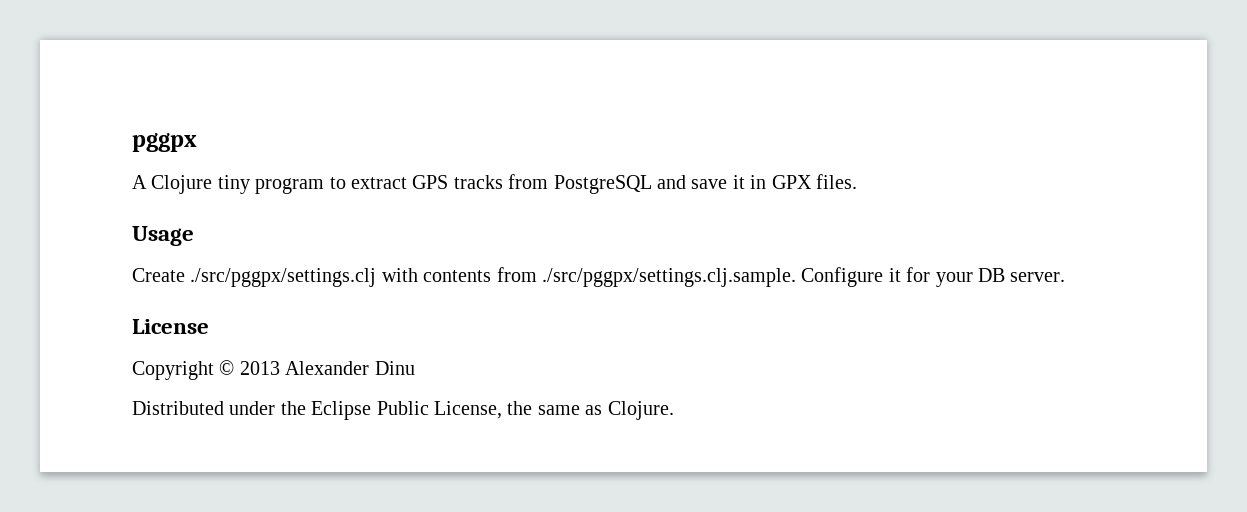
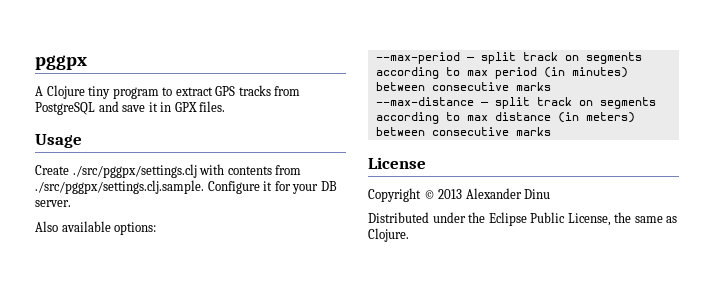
+ Also available options:
+ --max-period — split track on segments according to max period (in minutes) between consecutive marks
+ --max-distance — split track on segments according to max distance (in meters) between consecutive marks

